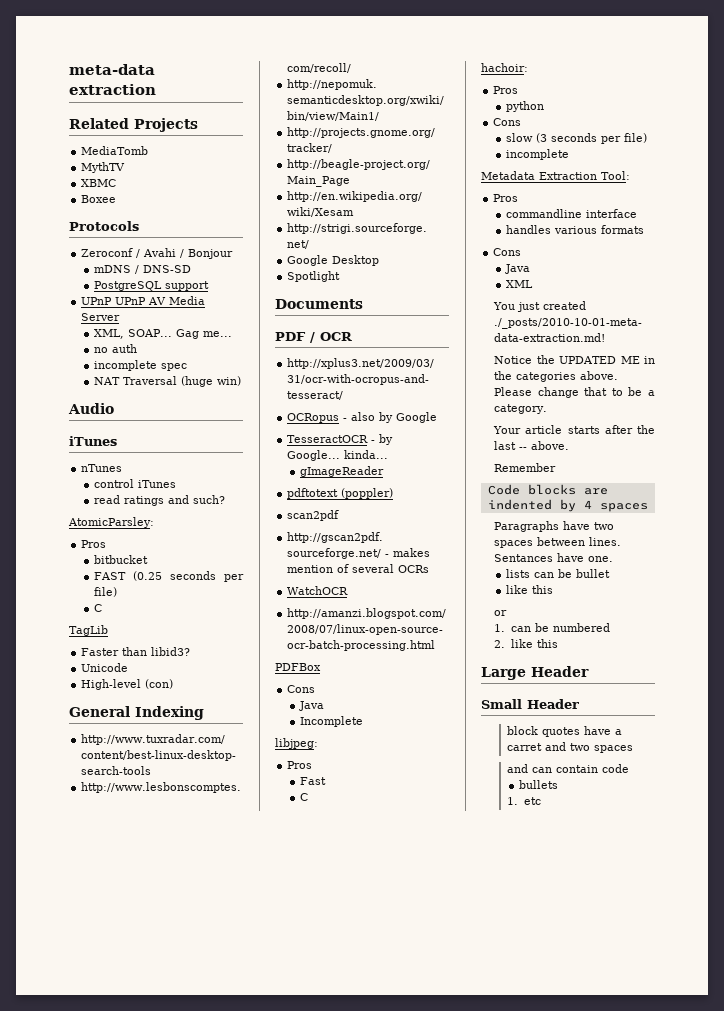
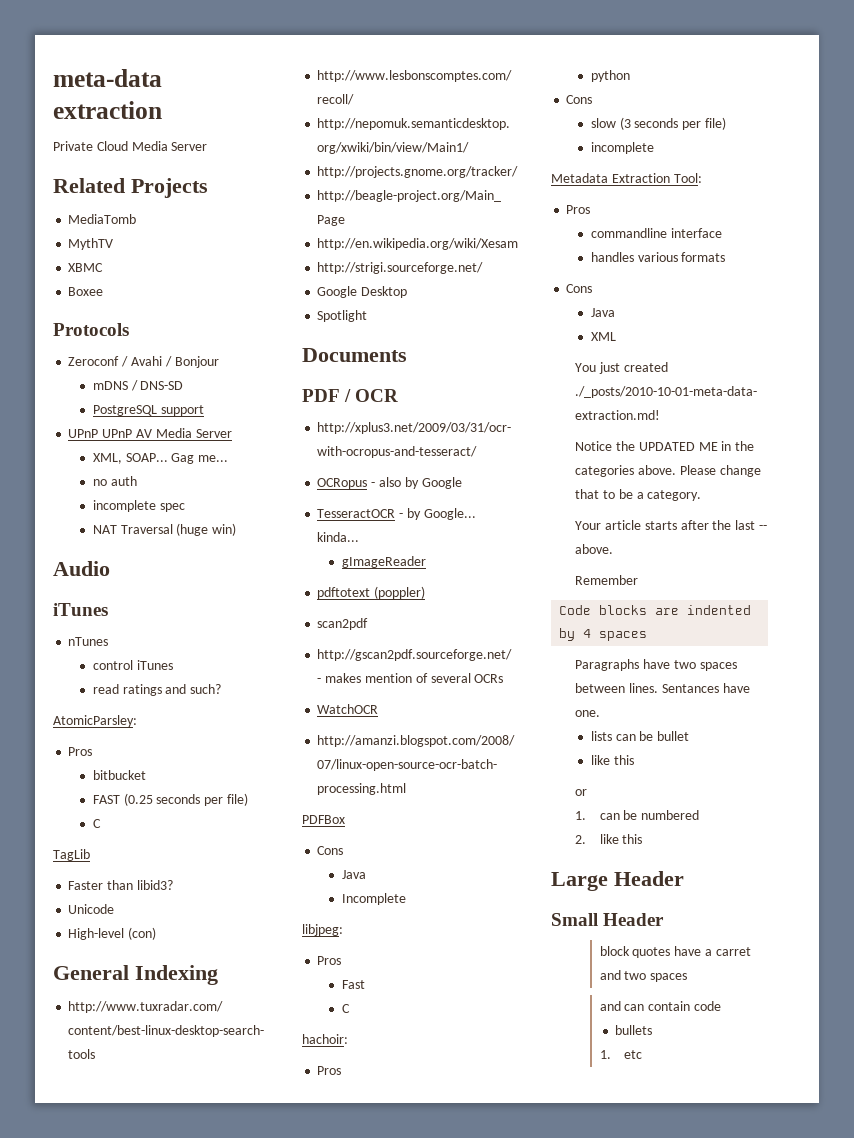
+ Private Cloud Media Server

